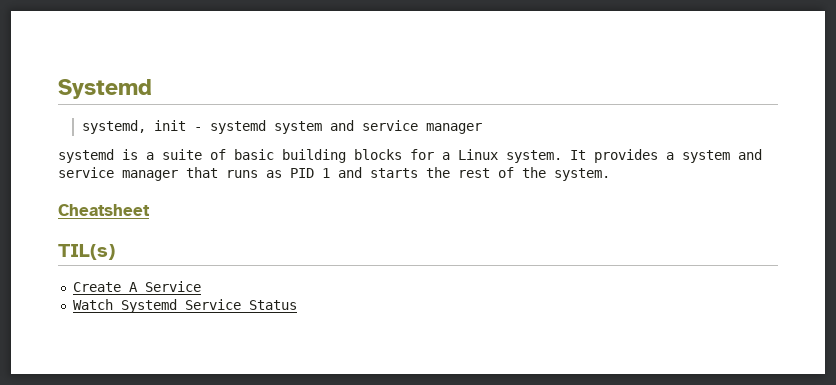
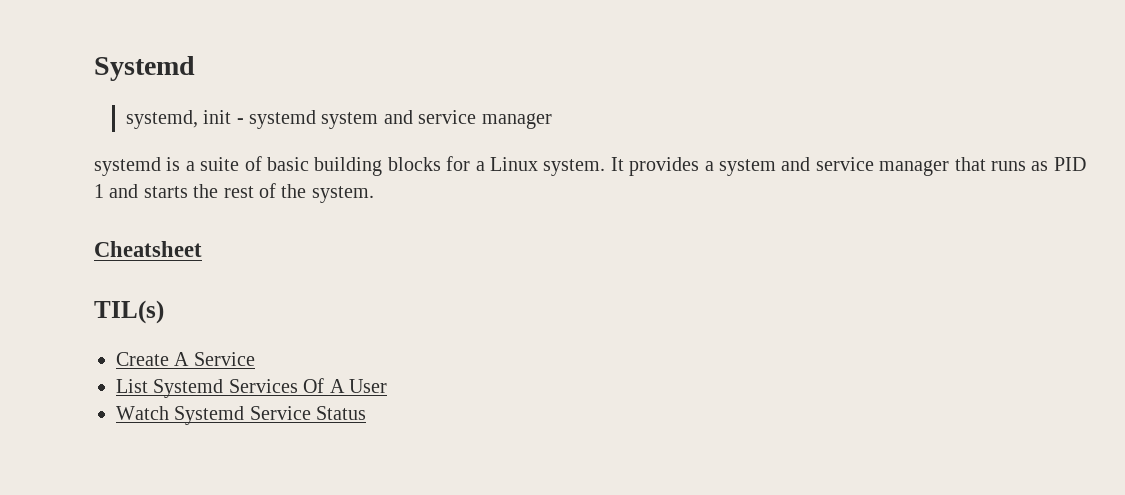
+ List Systemd Services Of A User

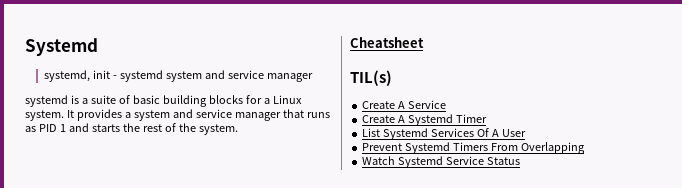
+ Create A Systemd Timer
+ Prevent Systemd Timers From Overlapping

